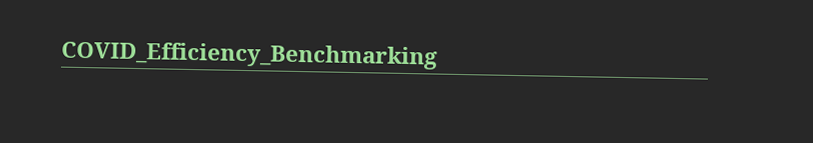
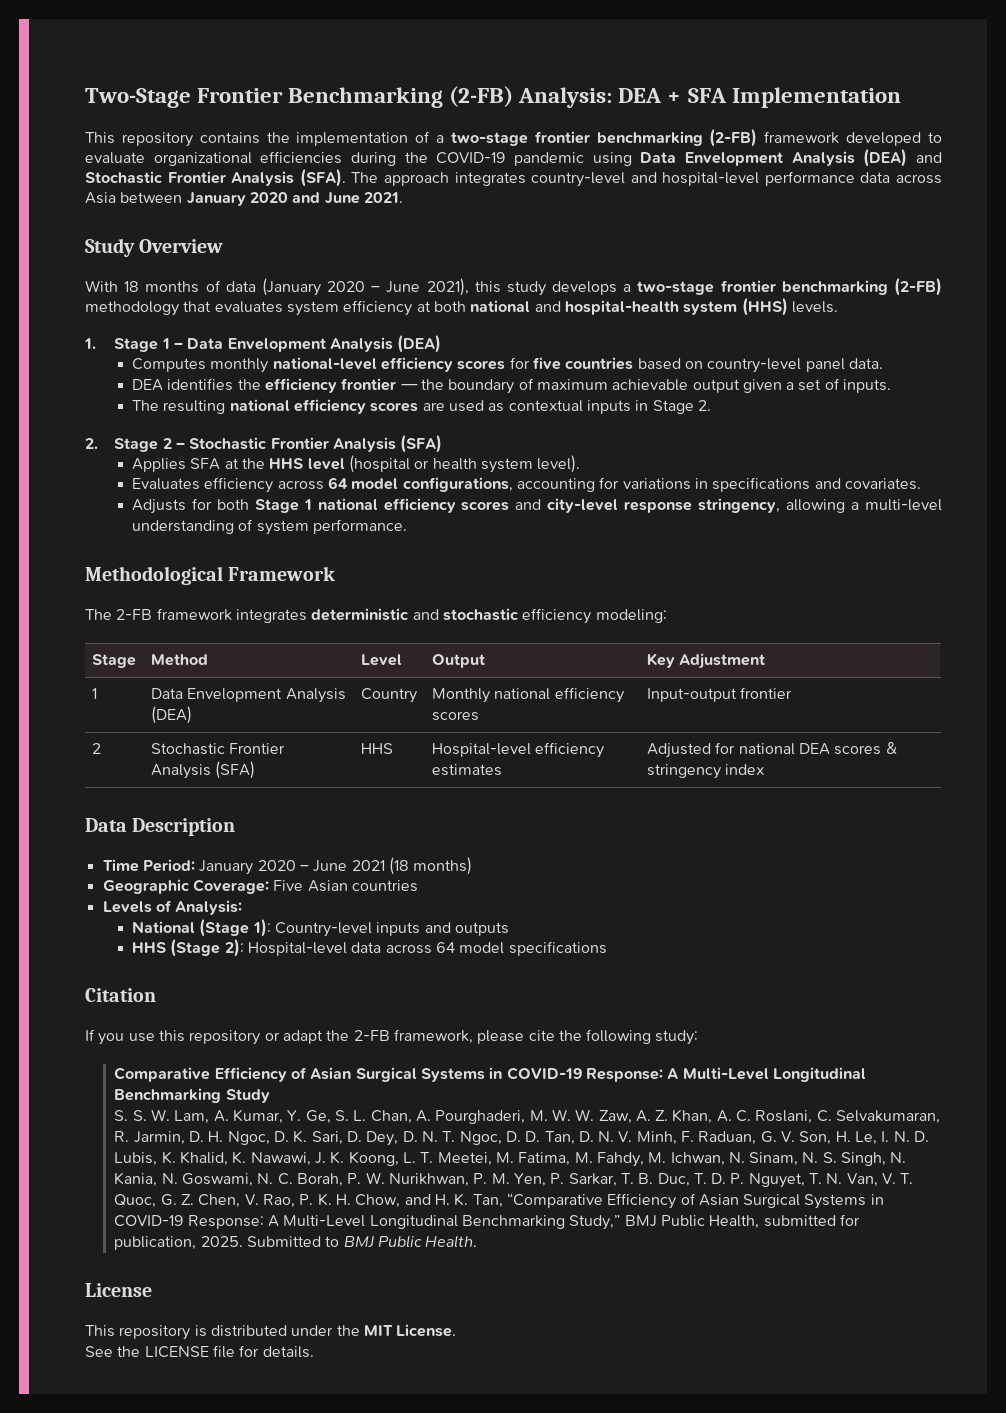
- COVID_Efficiency_Benchmarking
+ Two-Stage Frontier Benchmarking (2-FB) Analysis: DEA + SFA Implementation
+ This repository contains the implementation of a two-stage frontier benchmarking (2-FB) framework developed to evaluate organizational efficiencies during the COVID-19 pandemic using Data Envelopment Analysis (DEA) and Stochastic Frontier Analysis (SFA). The approach integrates country-level and hospital-level performance data across Asia between January 2020 and June 2021.
+ Study Overview
+ With 18 months of data (January 2020 – June 2021), this study develops a two-stage frontier benchmarking (2-FB) methodology that evaluates system efficiency at both national and hospital-health system (HHS) levels.
+ 1. Stage 1 – Data Envelopment Analysis (DEA)
+ Computes monthly national-level efficiency scores for five countries based on country-level panel data.
+ DEA identifies the efficiency frontier — the boundary of maximum achievable output given a set of inputs.
+ The resulting national efficiency scores are used as contextual inputs in Stage 2.
+ 2. Stage 2 – Stochastic Frontier Analysis (SFA)
+ Applies SFA at the HHS level (hospital or health system level).
+ Evaluates efficiency across 64 model configurations, accounting for variations in specifications and covariates.
+ Adjusts for both Stage 1 national efficiency scores and city-level response stringency, allowing a multi-level understanding of system performance.
+ Methodological Framework
+ The 2-FB framework integrates deterministic and stochastic efficiency modeling:
+ Stage | Method | Level | Output | Key Adjustment
+ 1 | Data Envelopment Analysis (DEA) | Country | Monthly national efficiency scores | Input-output frontier
+ 2 | Stochastic Frontier Analysis (SFA) | HHS | Hospital-level efficiency estimates | Adjusted for national DEA scores & stringency index
+ Data Description
+ Time Period: January 2020 – June 2021 (18 months)
+ Geographic Coverage: Five Asian countries
+ Levels of Analysis:
+ National (Stage 1): Country-level inputs and outputs
+ HHS (Stage 2): Hospital-level data across 64 model specifications
+ Citation
+ If you use this repository or adapt the 2-FB framework, please cite the following study:
+ Comparative Efficiency of Asian Surgical Systems in COVID-19 Response: A Multi-Level Longitudinal Benchmarking Study
+ S. S. W. Lam, A. Kumar, Y. Ge, S. L. Chan, A. Pourghaderi, M. W. W. Zaw, A. Z. Khan, A. C. Roslani, C. Selvakumaran, R. Jarmin, D. H. Ngoc, D. K. Sari, D. Dey, D. N. T. Ngoc, D. D. Tan, D. N. V. Minh, F. Raduan, G. V. Son, H. Le, I. N. D. Lubis, K. Khalid, K. Nawawi, J. K. Koong, L. T. Meetei, M. Fatima, M. Fahdy, M. Ichwan, N. Sinam, N. S. Singh, N. Kania, N. Goswami, N. C. Borah, P. W. Nurikhwan, P. M. Yen, P. Sarkar, T. B. Duc, T. D. P. Nguyet, T. N. Van, V. T. Quoc, G. Z. Chen, V. Rao, P. K. H. Chow, and H. K. Tan, “Comparative Efficiency of Asian Surgical Systems in COVID-19 Response: A Multi-Level Longitudinal Benchmarking Study,” BMJ Public Health, submitted for publication, 2025. Submitted to BMJ Public Health.
+ License
+ This repository is distributed under the MIT License.
+ See the LICENSE file for details.

